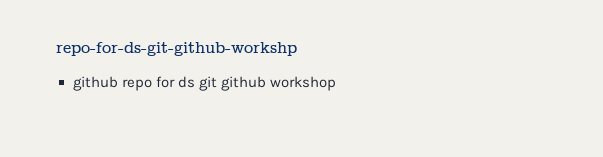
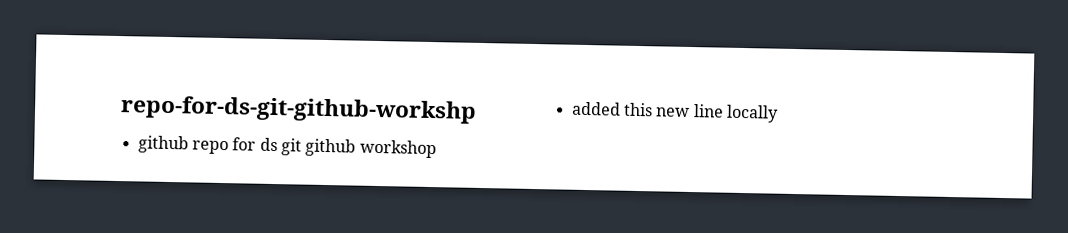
+ added this new line locally

